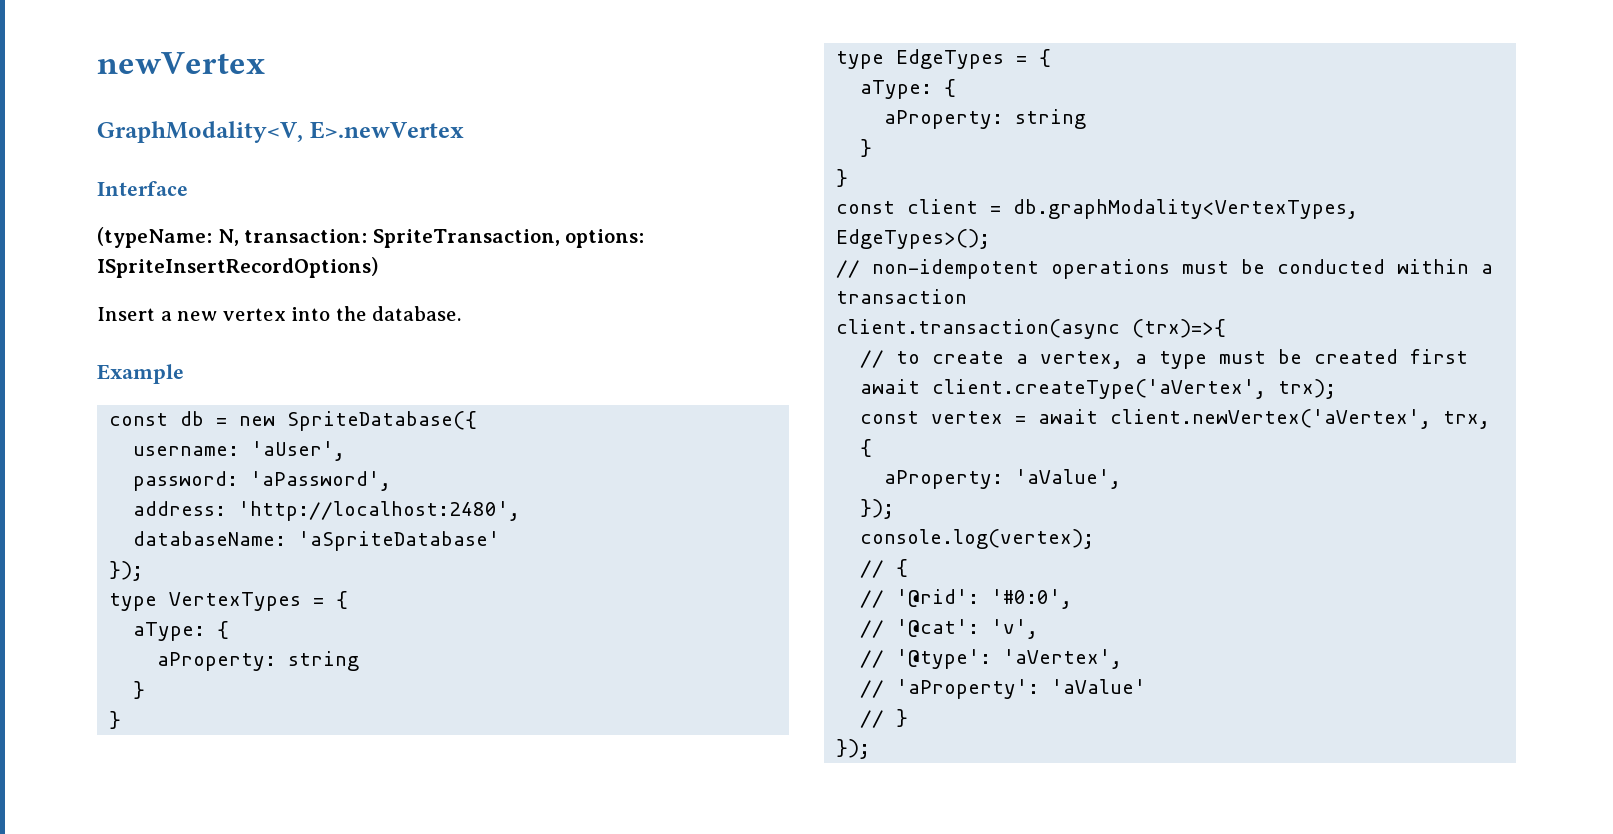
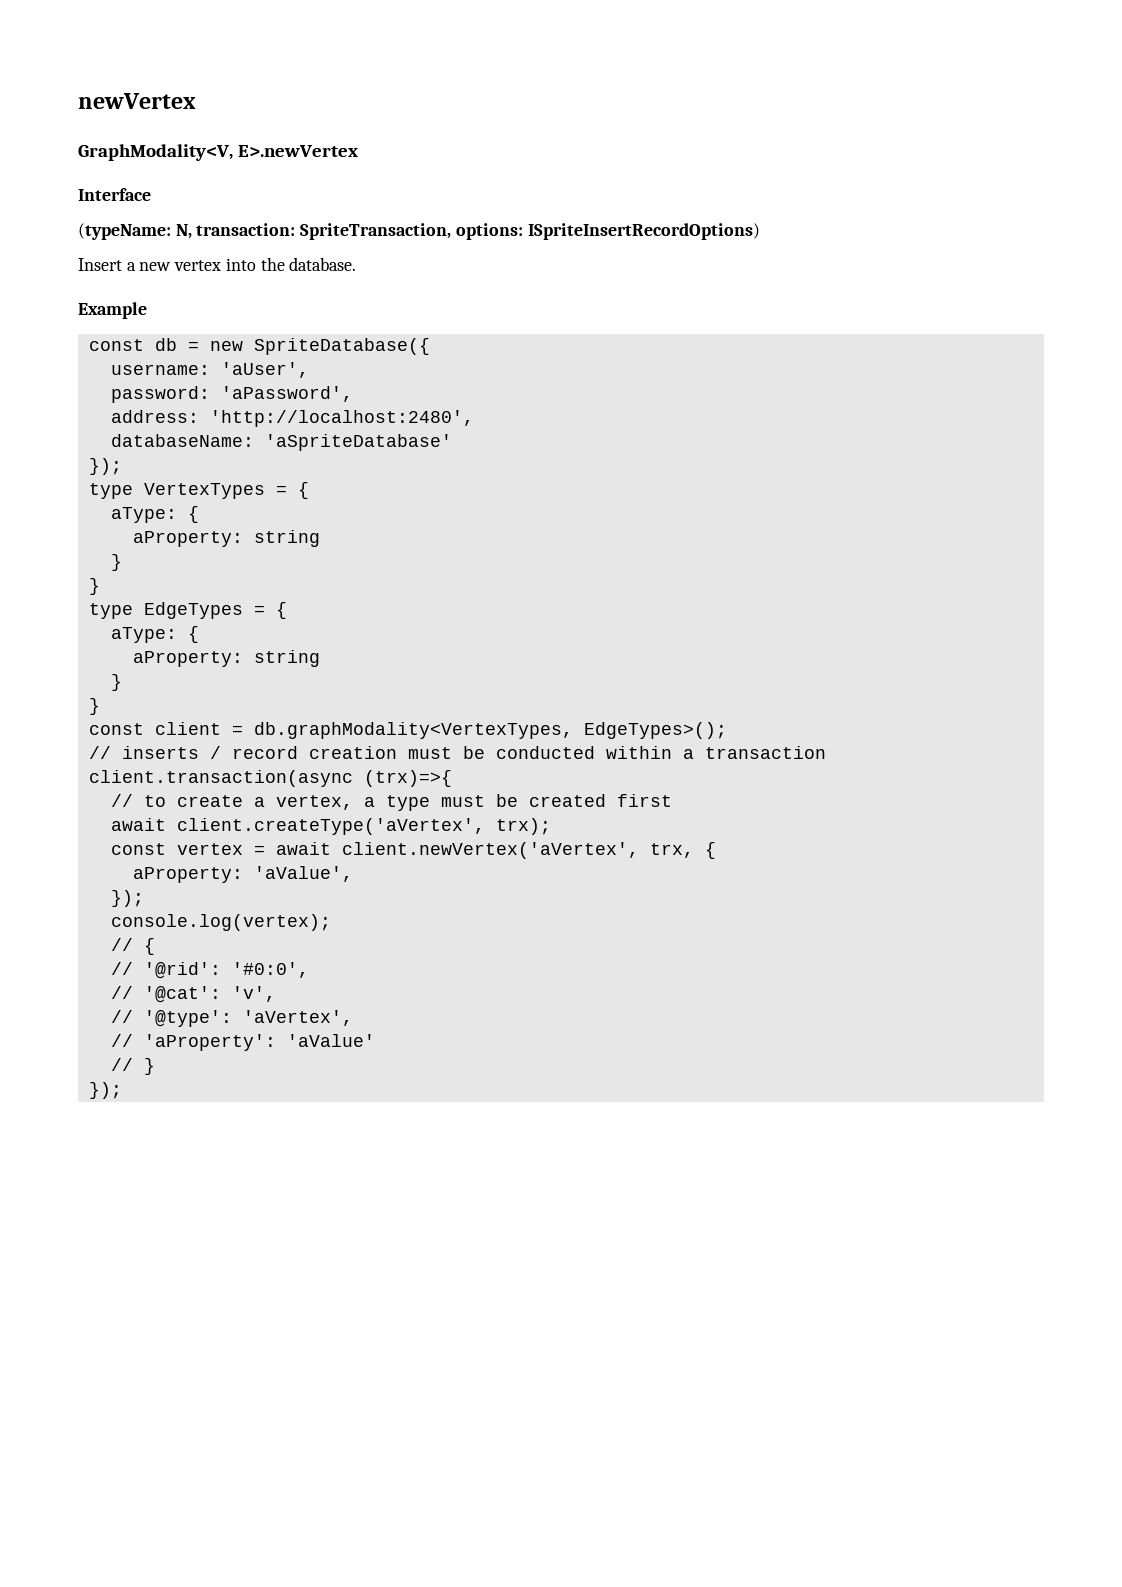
- // non-idempotent operations must be conducted within a transaction
+ // inserts / record creation must be conducted within a transaction

